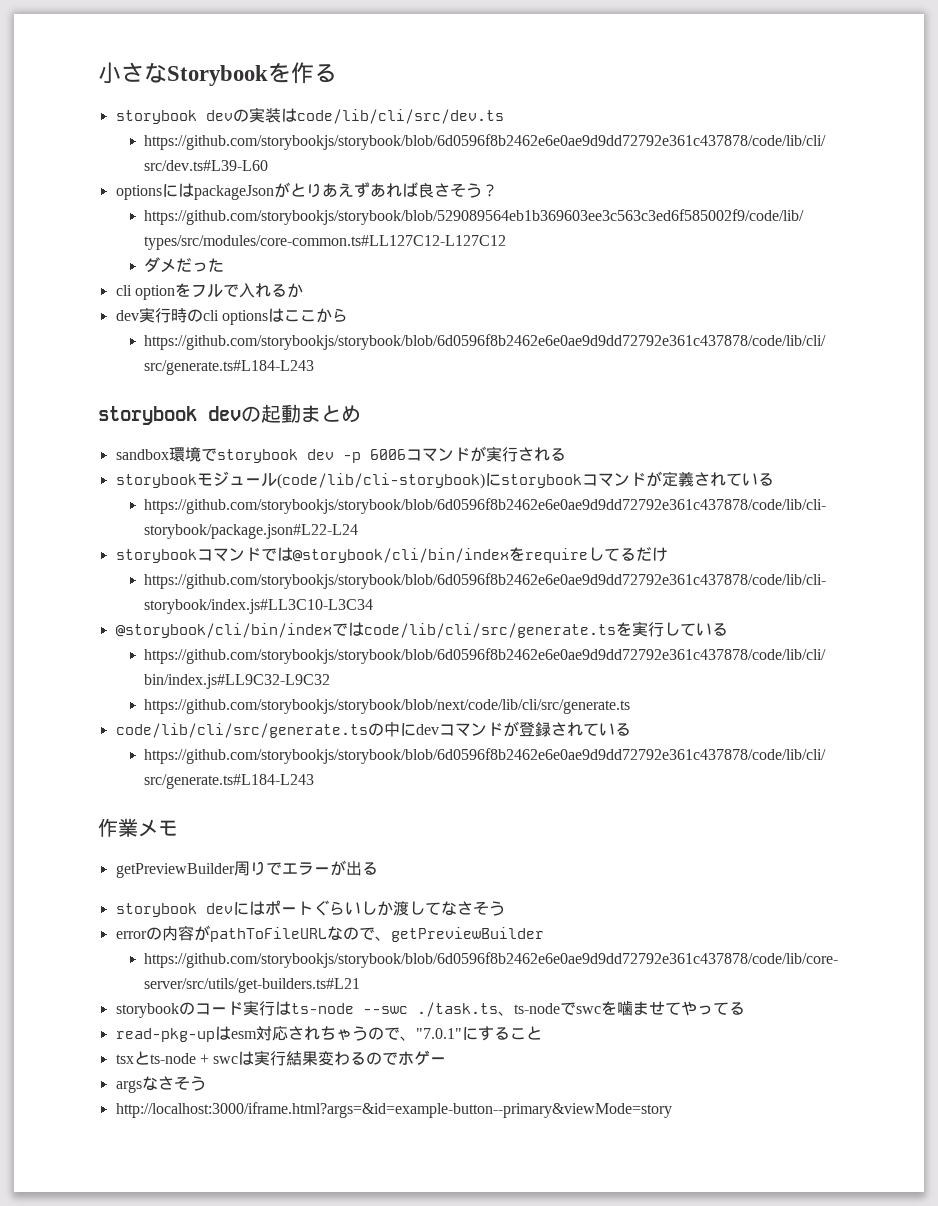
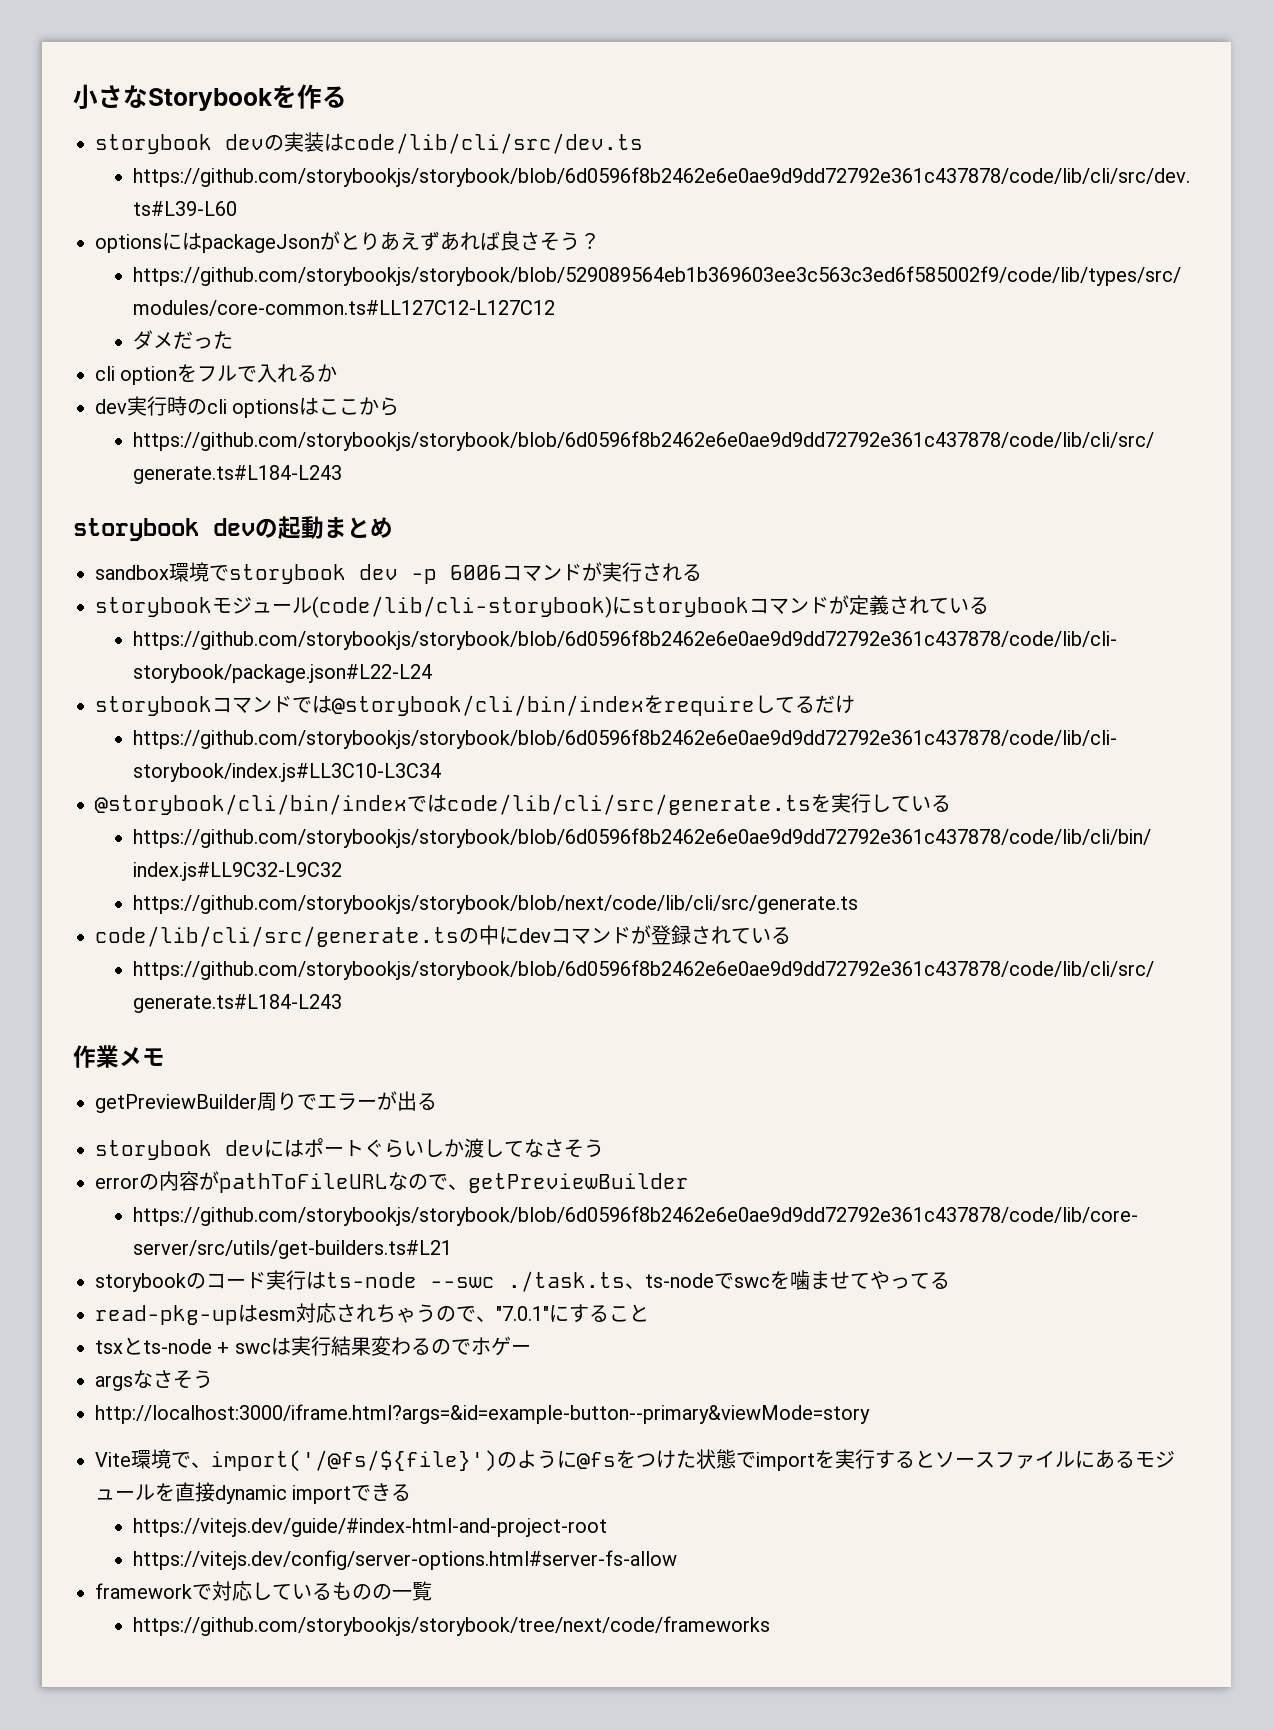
+ Vite環境で、import('/@fs/${file}')のように@fsをつけた状態でimportを実行するとソースファイルにあるモジュールを直接dynamic importできる
+ https://vitejs.dev/guide/#index-html-and-project-root
+ https://vitejs.dev/config/server-options.html#server-fs-allow
+ frameworkで対応しているものの一覧
+ https://github.com/storybookjs/storybook/tree/next/code/frameworks

